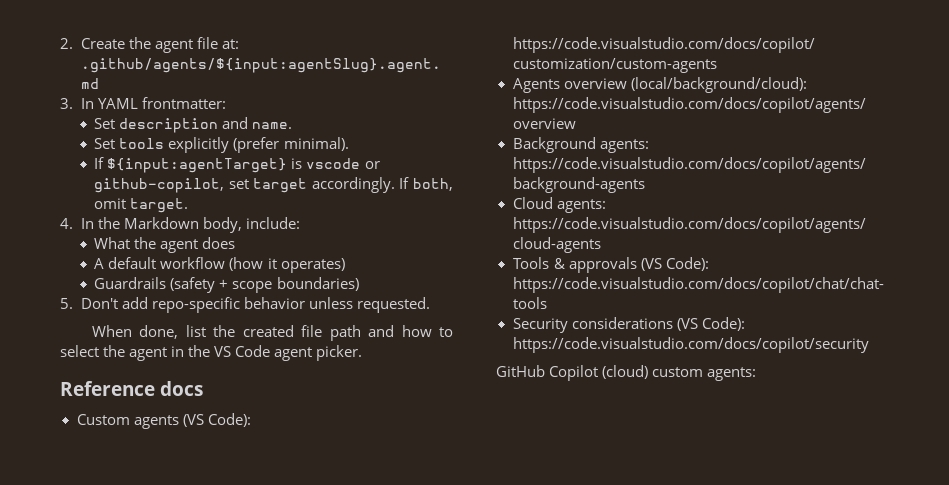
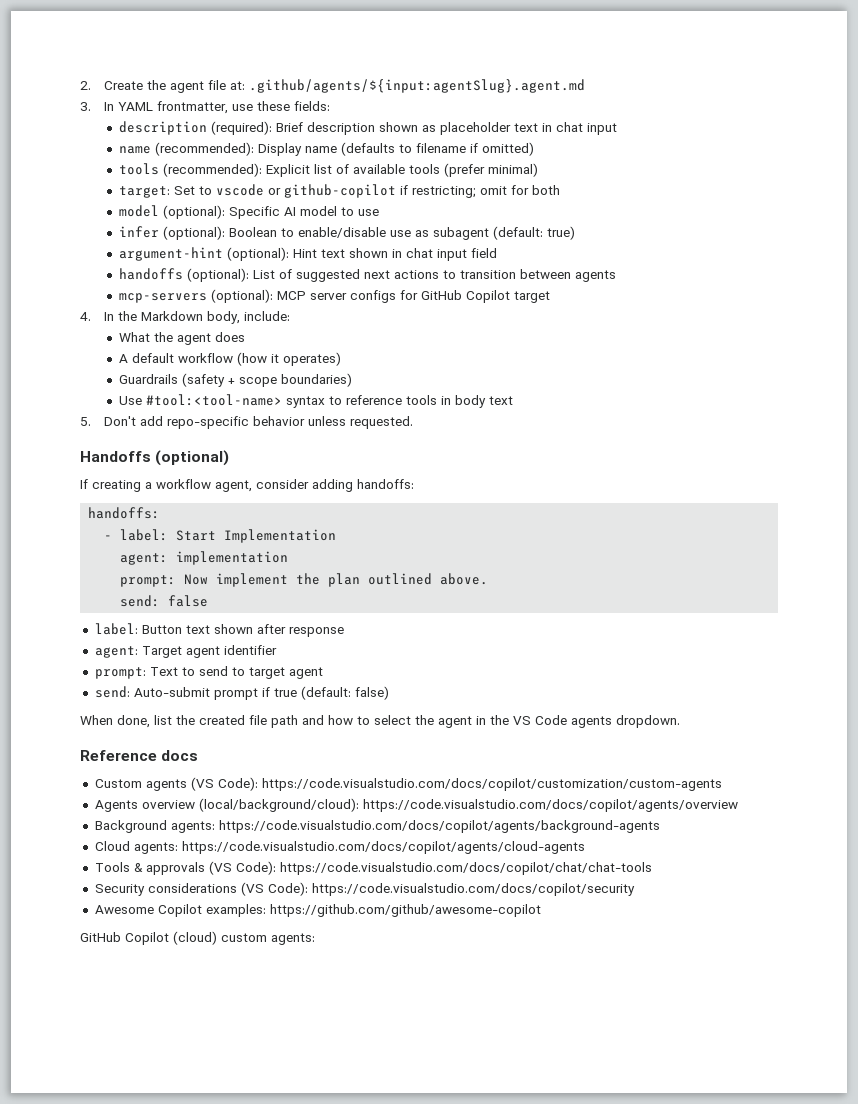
- 3. In YAML frontmatter:
- Set description and name.
- Set tools explicitly (prefer minimal).
- If ${input:agentTarget} is vscode or github-copilot, set target accordingly. If both, omit target.
+ 3. In YAML frontmatter, use these fields:
+ description (required): Brief description shown as placeholder text in chat input
+ name (recommended): Display name (defaults to filename if omitted)
+ tools (recommended): Explicit list of available tools (prefer minimal)
+ target: Set to vscode or github-copilot if restricting; omit for both
+ model (optional): Specific AI model to use
+ infer (optional): Boolean to enable/disable use as subagent (default: true)
+ argument-hint (optional): Hint text shown in chat input field
+ handoffs (optional): List of suggested next actions to transition between agents
+ mcp-servers (optional): MCP server configs for GitHub Copilot target
+ Use #tool:<tool-name> syntax to reference tools in body text
+ Handoffs (optional)
+ If creating a workflow agent, consider adding handoffs:
+ handoffs:
+ - label: Start Implementation
+ agent: implementation
+ prompt: Now implement the plan outlined above.
+ send: false
+ label: Button text shown after response
+ agent: Target agent identifier
+ prompt: Text to send to target agent
+ send: Auto-submit prompt if true (default: false)
- When done, list the created file path and how to select the agent in the VS Code agent picker.
+ When done, list the created file path and how to select the agent in the VS Code agents dropdown.
+ Awesome Copilot examples: https://github.com/github/awesome-copilot

